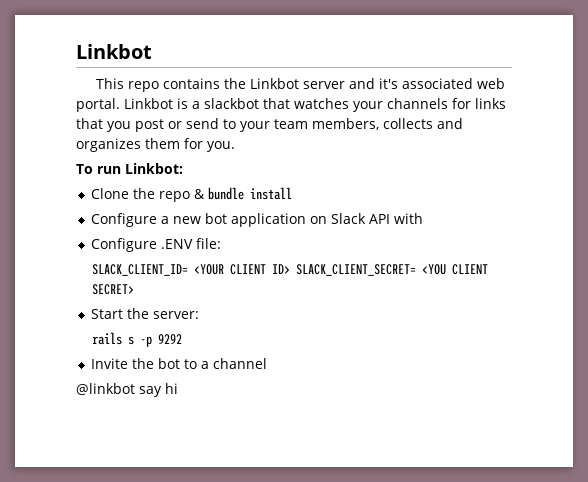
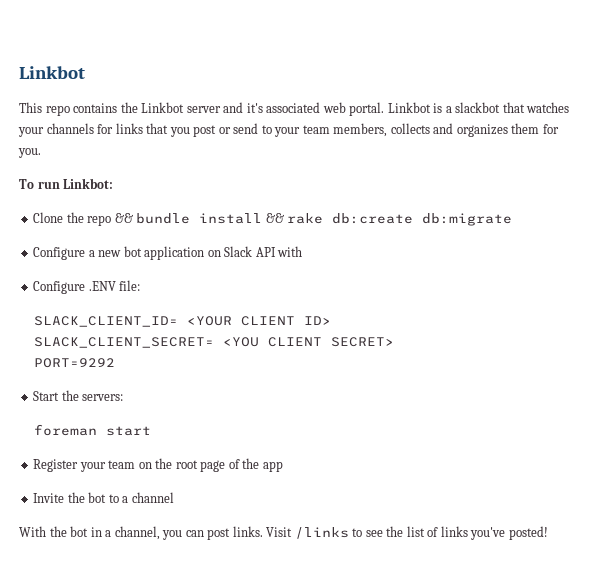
- Clone the repo & bundle install
+ Clone the repo && bundle install && rake db:create db:migrate
- SLACK_CLIENT_ID= <YOUR CLIENT ID> SLACK_CLIENT_SECRET= <YOU CLIENT SECRET>
+ SLACK_CLIENT_ID= <YOUR CLIENT ID>
+ SLACK_CLIENT_SECRET= <YOU CLIENT SECRET>
+ PORT=9292
- Start the server:
- rails s -p 9292
+ Start the servers:
+ foreman start
+ Register your team on the root page of the app
- @linkbot say hi
+ With the bot in a channel, you can post links. Visit /links to see the list of links you've posted!

